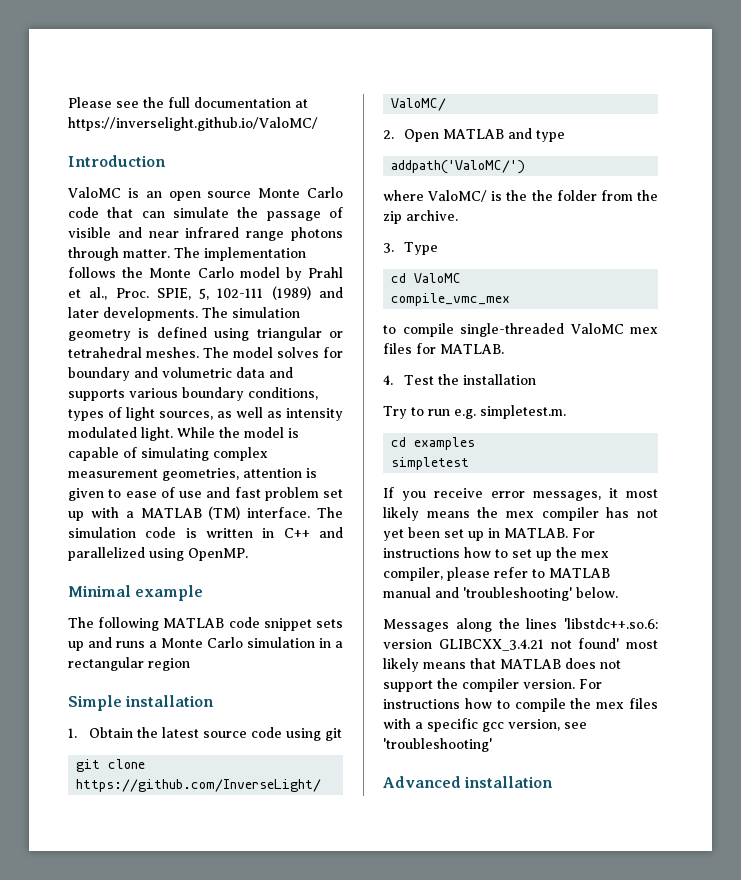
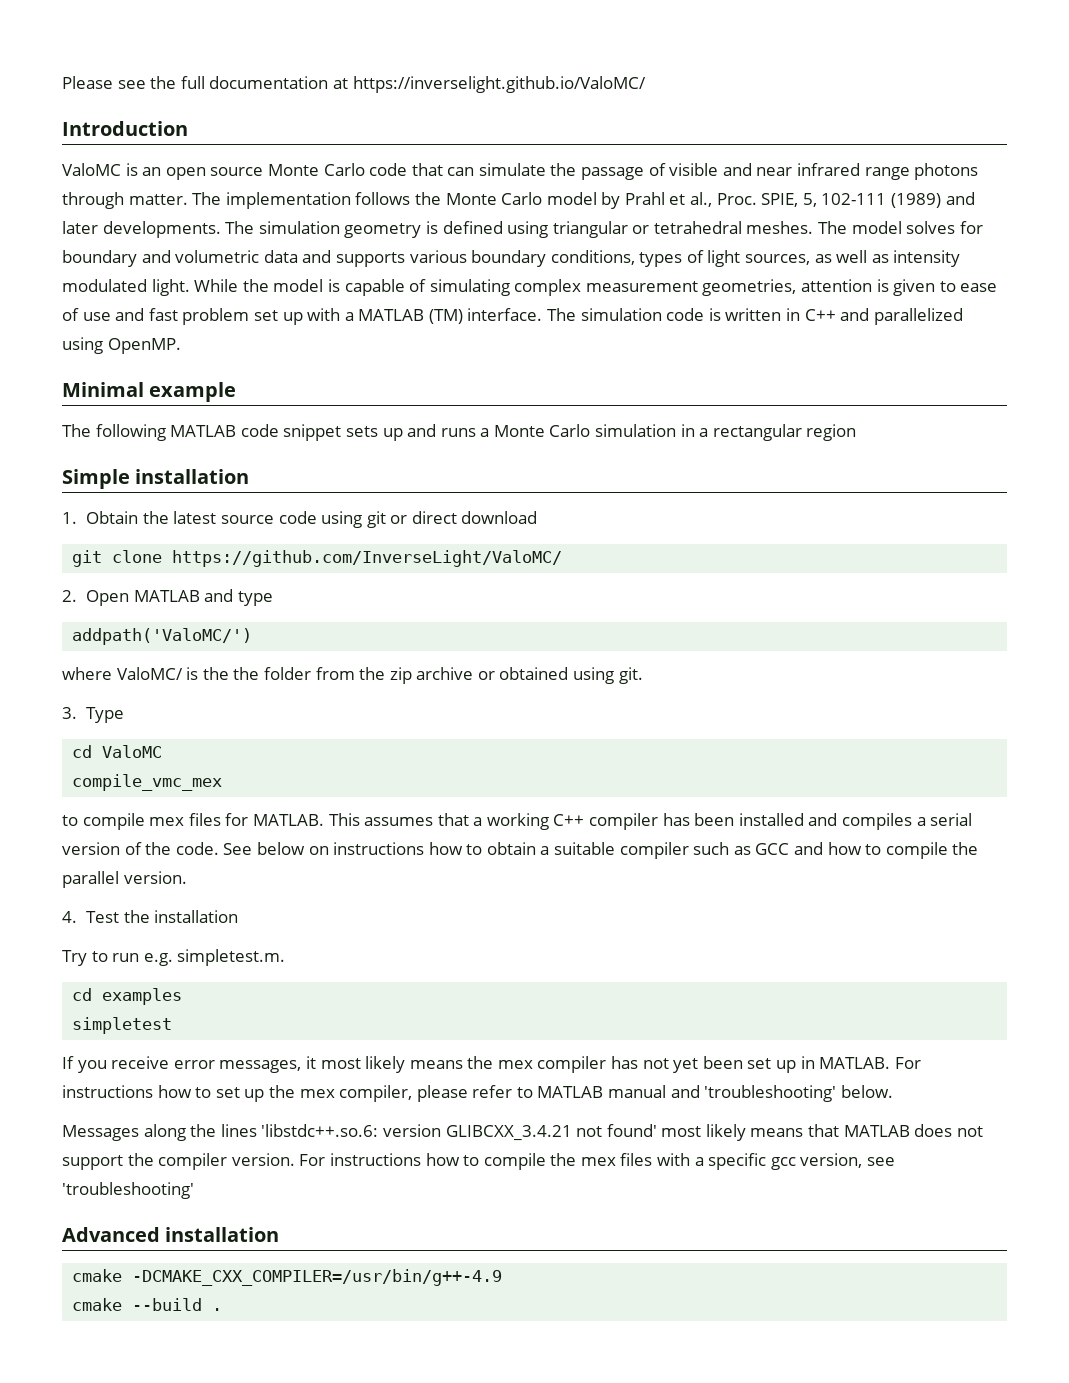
- 1. Obtain the latest source code using git
+ 1. Obtain the latest source code using git or direct download
- where ValoMC/ is the the folder from the zip archive.
+ where ValoMC/ is the the folder from the zip archive or obtained using git.
- to compile single-threaded ValoMC mex files for MATLAB.
+ to compile mex files for MATLAB. This assumes that a working C++ compiler has been installed and compiles a serial version of the code. See below on instructions how to obtain a suitable compiler such as GCC and how to compile the parallel version.
+ cmake -DCMAKE_CXX_COMPILER=/usr/bin/g++-4.9
+ cmake --build .

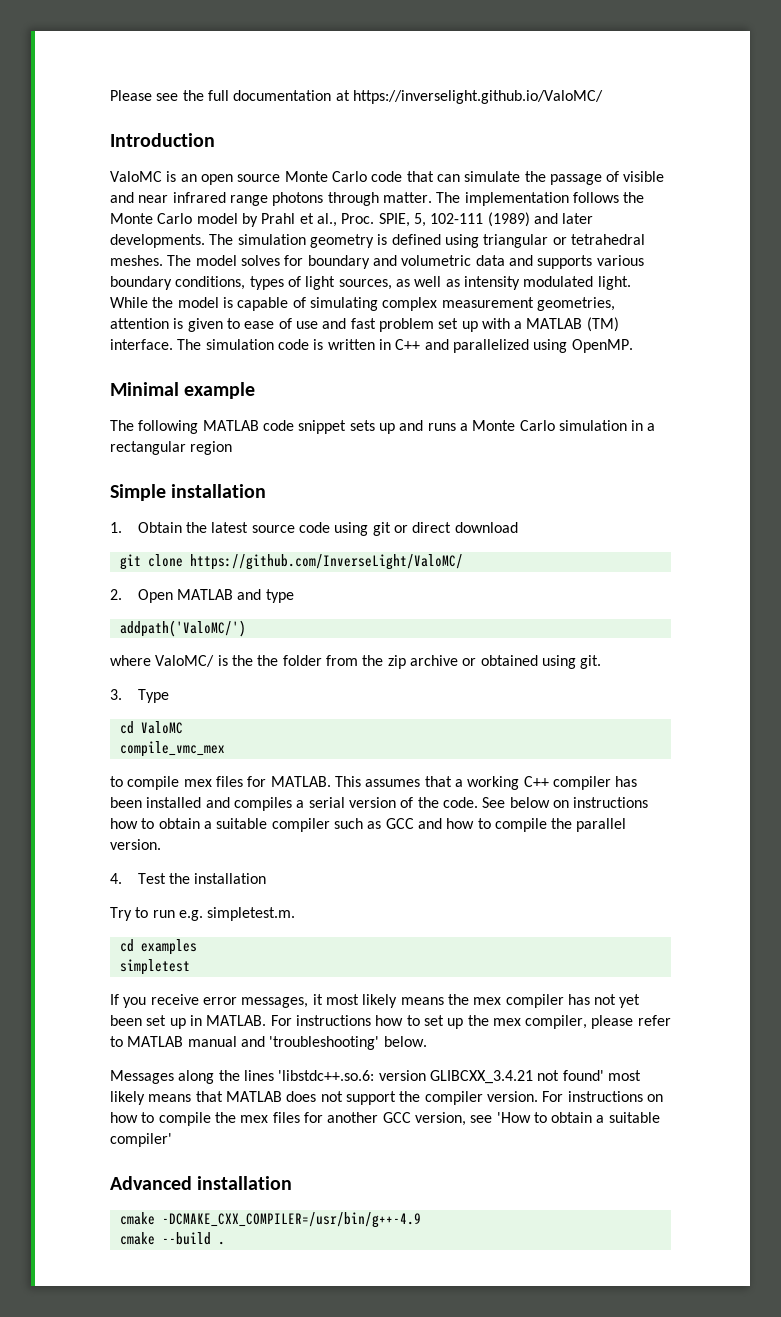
- For instructions how to compile the mex files with a specific gcc version, see 'troubleshooting'
+ For instructions on how to compile the mex files for another GCC version, see 'How to obtain a suitable compiler'

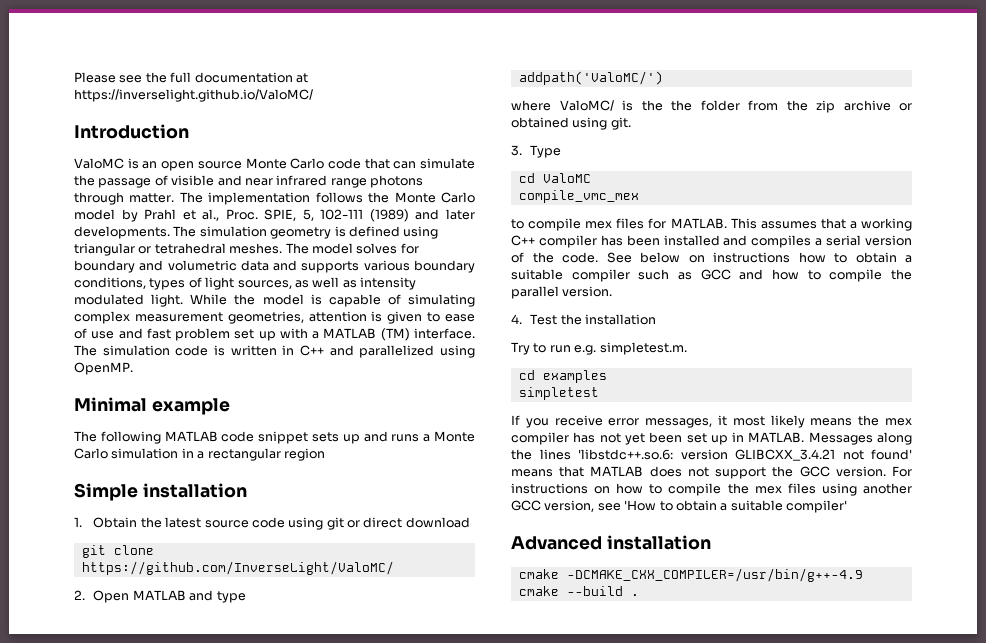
- If you receive error messages, it most likely means the mex compiler has not yet been set up in MATLAB. For instructions how to set up the mex compiler, please refer to MATLAB manual and 'troubleshooting' below.
- Messages along the lines 'libstdc++.so.6: version GLIBCXX_3.4.21 not found' most likely means that MATLAB does not support the compiler version.
+ If you receive error messages, it most likely means the mex compiler has not yet been set up in MATLAB. Messages along the lines 'libstdc++.so.6: version GLIBCXX_3.4.21 not found' means that MATLAB does not support the GCC version.
- For instructions on how to compile the mex files for another GCC version, see 'How to obtain a suitable compiler'
+ For instructions on how to compile the mex files using another GCC version, see 'How to obtain a suitable compiler'

